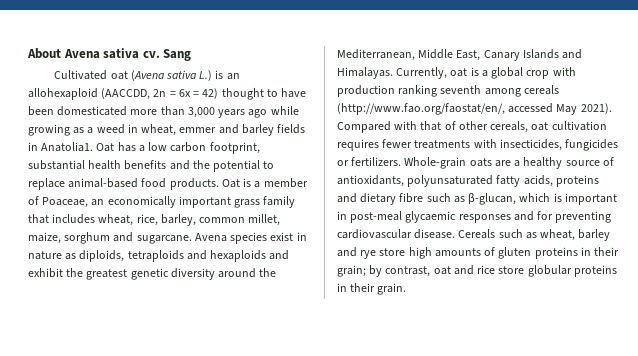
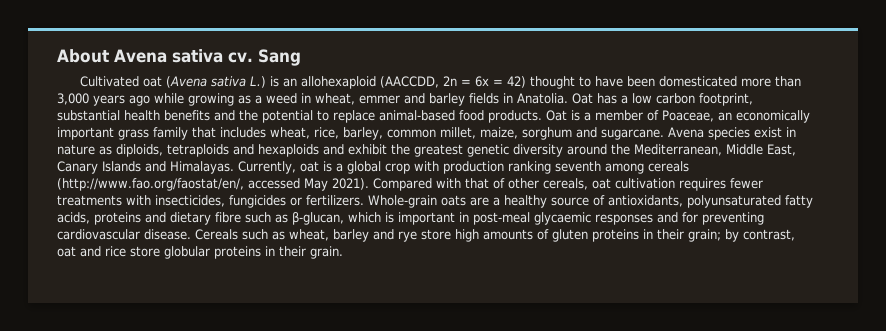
- Cultivated oat (Avena sativa L.) is an allohexaploid (AACCDD, 2n = 6x = 42) thought to have been domesticated more than 3,000 years ago while growing as a weed in wheat, emmer and barley fields in Anatolia1.
+ Cultivated oat (Avena sativa L.) is an allohexaploid (AACCDD, 2n = 6x = 42) thought to have been domesticated more than 3,000 years ago while growing as a weed in wheat, emmer and barley fields in Anatolia.

